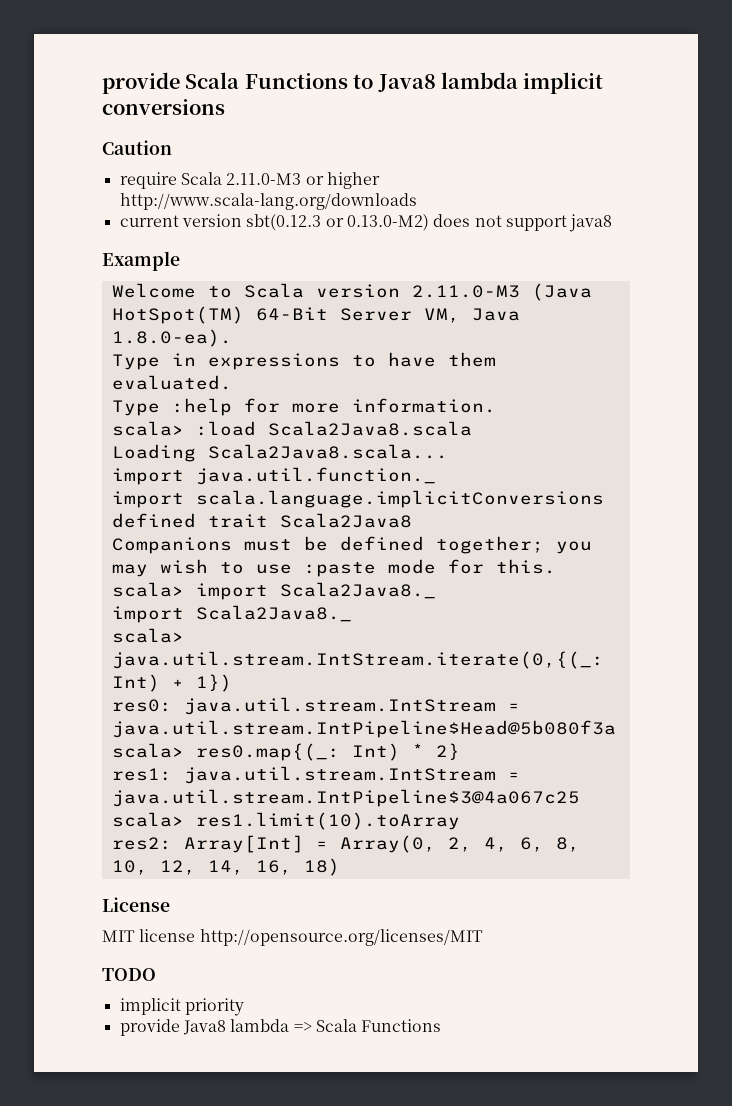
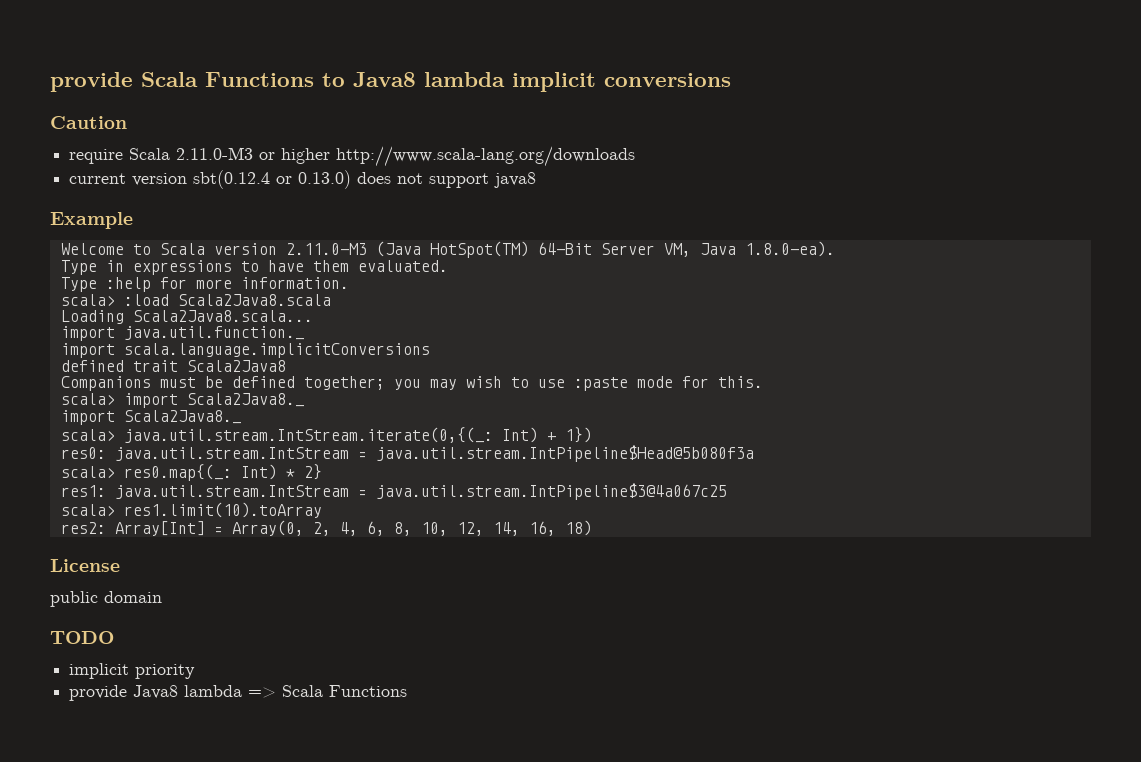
- current version sbt(0.12.3 or 0.13.0-M2) does not support java8
+ current version sbt(0.12.4 or 0.13.0) does not support java8
- MIT license http://opensource.org/licenses/MIT
+ public domain

